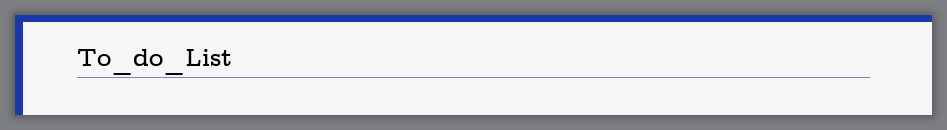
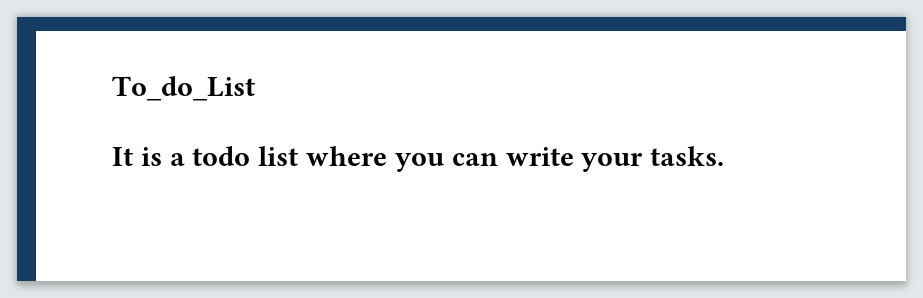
+ It is a todo list where you can write your tasks.

